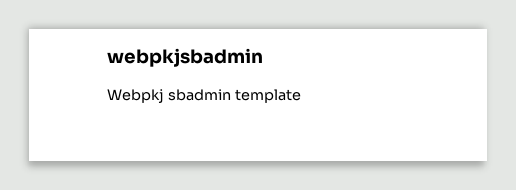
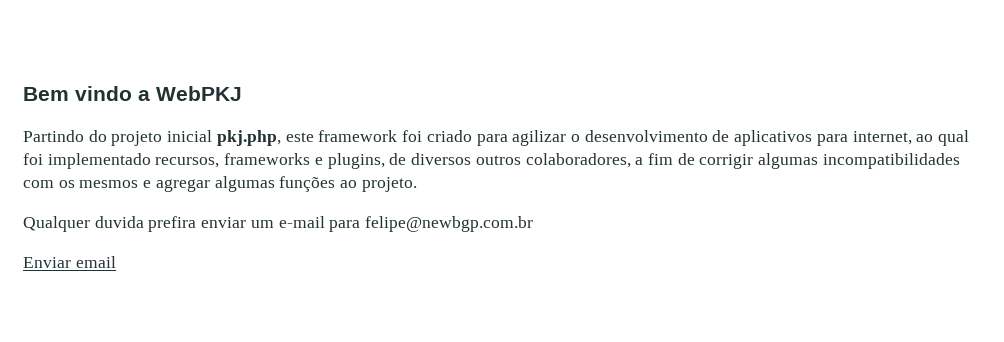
- webpkjsbadmin
- Webpkj sbadmin template
+ Bem vindo a WebPKJ
+ Partindo do projeto inicial pkj.php, este framework foi criado para agilizar o desenvolvimento de aplicativos para internet, ao qual foi implementado recursos, frameworks e plugins, de diversos outros colaboradores, a fim de corrigir algumas incompatibilidades com os mesmos e agregar algumas funções ao projeto.
+ Qualquer duvida prefira enviar um e-mail para felipe@newbgp.com.br
+ Enviar email

